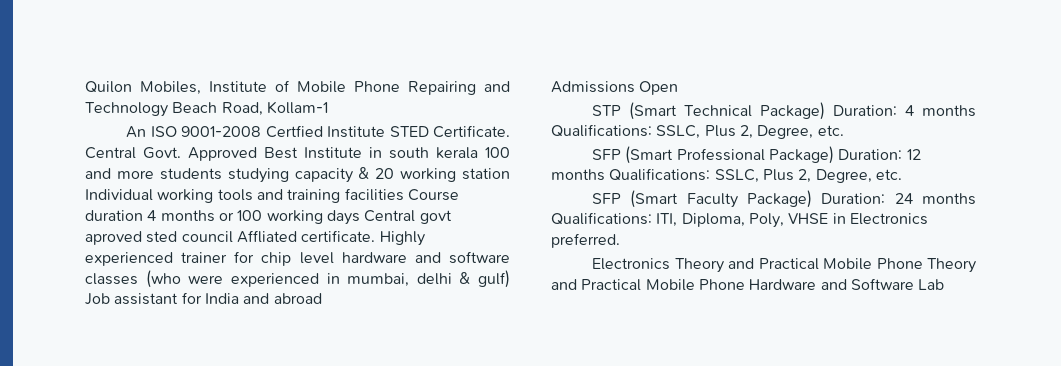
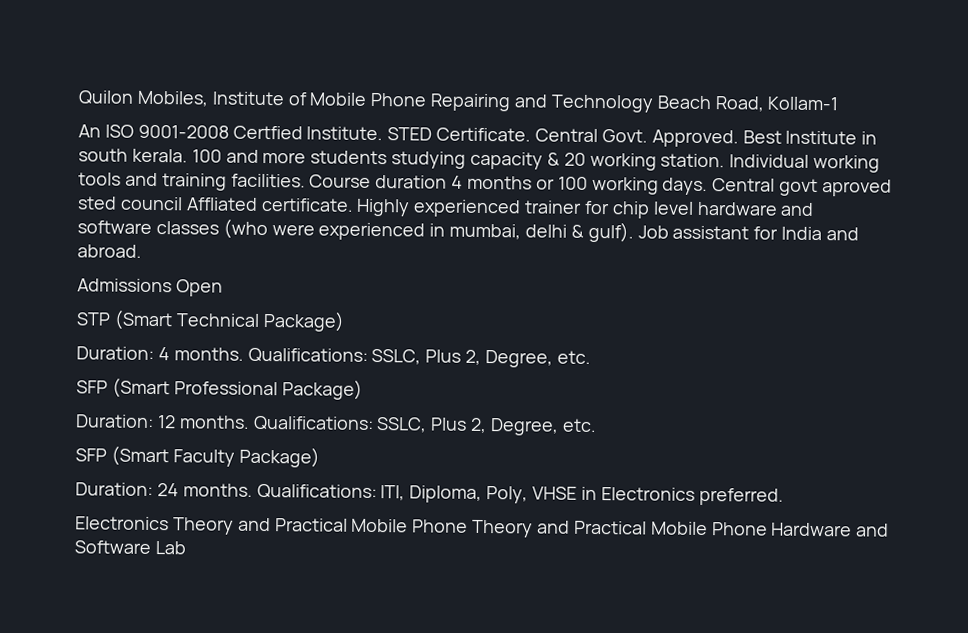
- An ISO 9001-2008 Certfied Institute STED Certificate.
+ An ISO 9001-2008 Certfied Institute. STED Certificate.
- Approved Best Institute in south kerala 100 and more students studying capacity & 20 working station Individual working tools and training facilities Course duration 4 months or 100 working days Central govt aproved sted council Affliated certificate.
+ Approved. Best Institute in south kerala. 100 and more students studying capacity & 20 working station. Individual working tools and training facilities. Course duration 4 months or 100 working days. Central govt aproved sted council Affliated certificate.
- Highly experienced trainer for chip level hardware and software classes (who were experienced in mumbai, delhi & gulf) Job assistant for India and abroad
+ Highly experienced trainer for chip level hardware and software classes (who were experienced in mumbai, delhi & gulf). Job assistant for India and abroad.
- STP (Smart Technical Package) Duration: 4 months Qualifications: SSLC, Plus 2, Degree, etc.
+ STP (Smart Technical Package)
+ Duration: 4 months. Qualifications: SSLC, Plus 2, Degree, etc.
- SFP (Smart Professional Package) Duration: 12 months Qualifications: SSLC, Plus 2, Degree, etc.
+ SFP (Smart Professional Package)
+ Duration: 12 months. Qualifications: SSLC, Plus 2, Degree, etc.
- SFP (Smart Faculty Package) Duration: 24 months Qualifications: ITI, Diploma, Poly, VHSE in Electronics preferred.
+ SFP (Smart Faculty Package)
+ Duration: 24 months. Qualifications: ITI, Diploma, Poly, VHSE in Electronics preferred.

